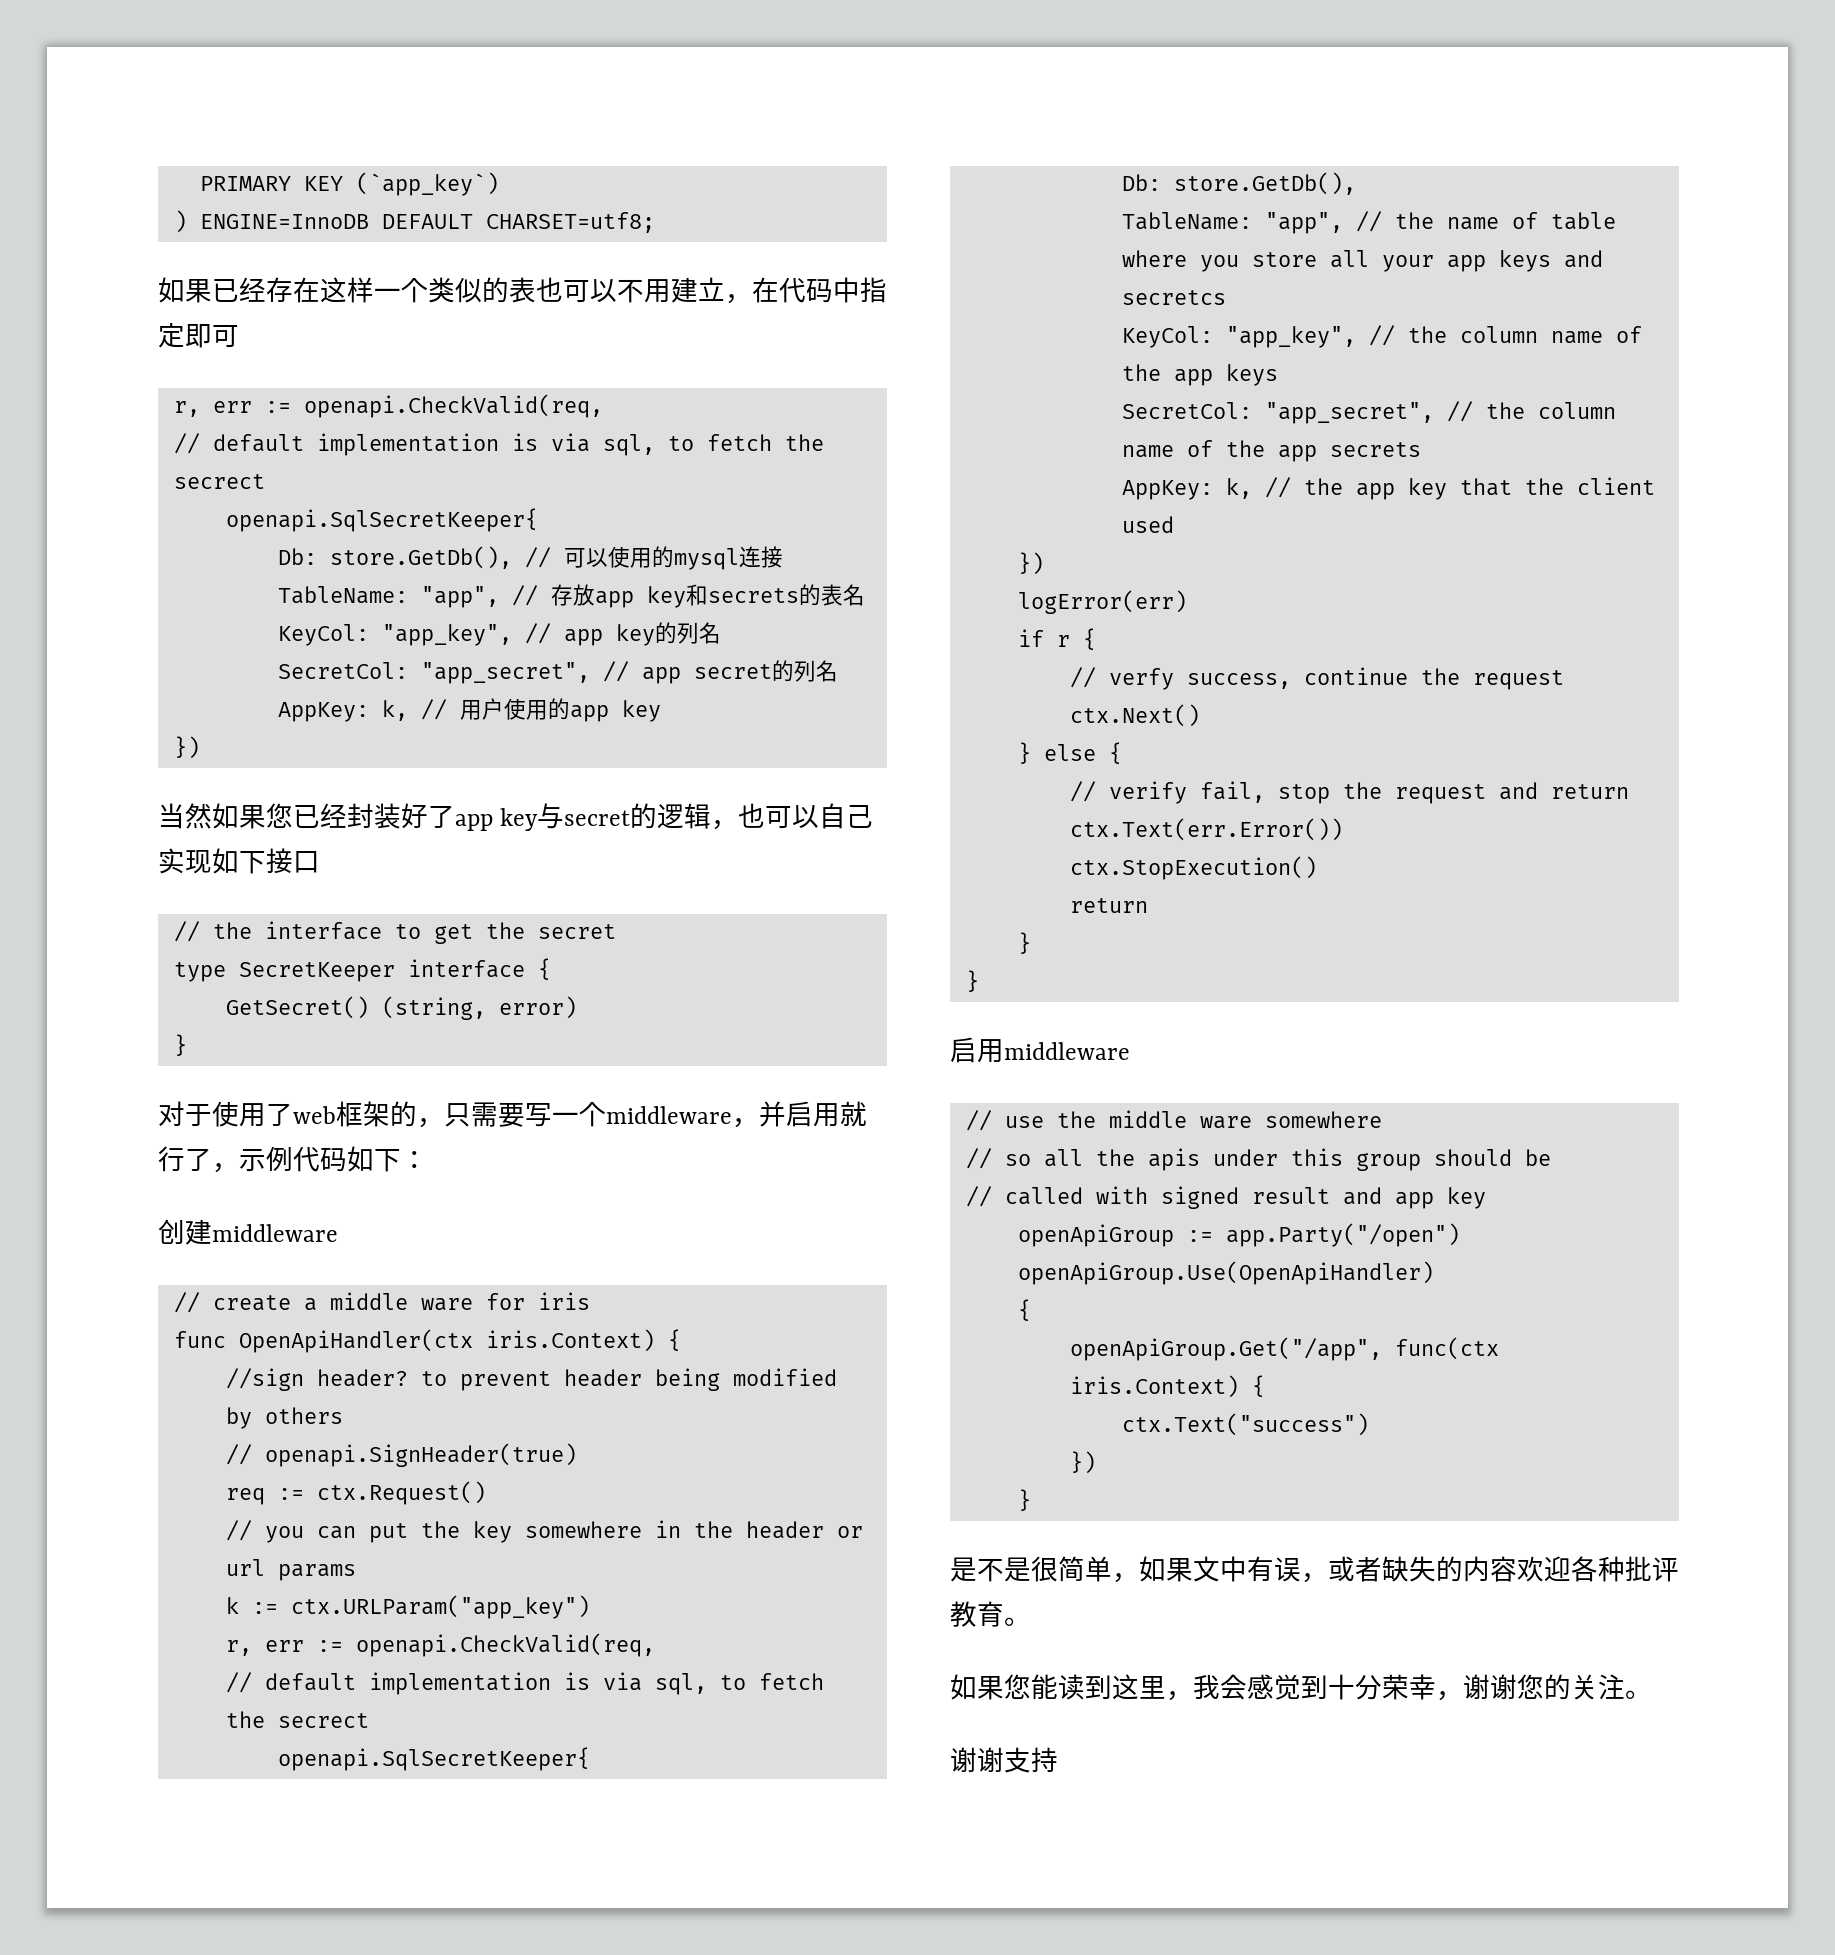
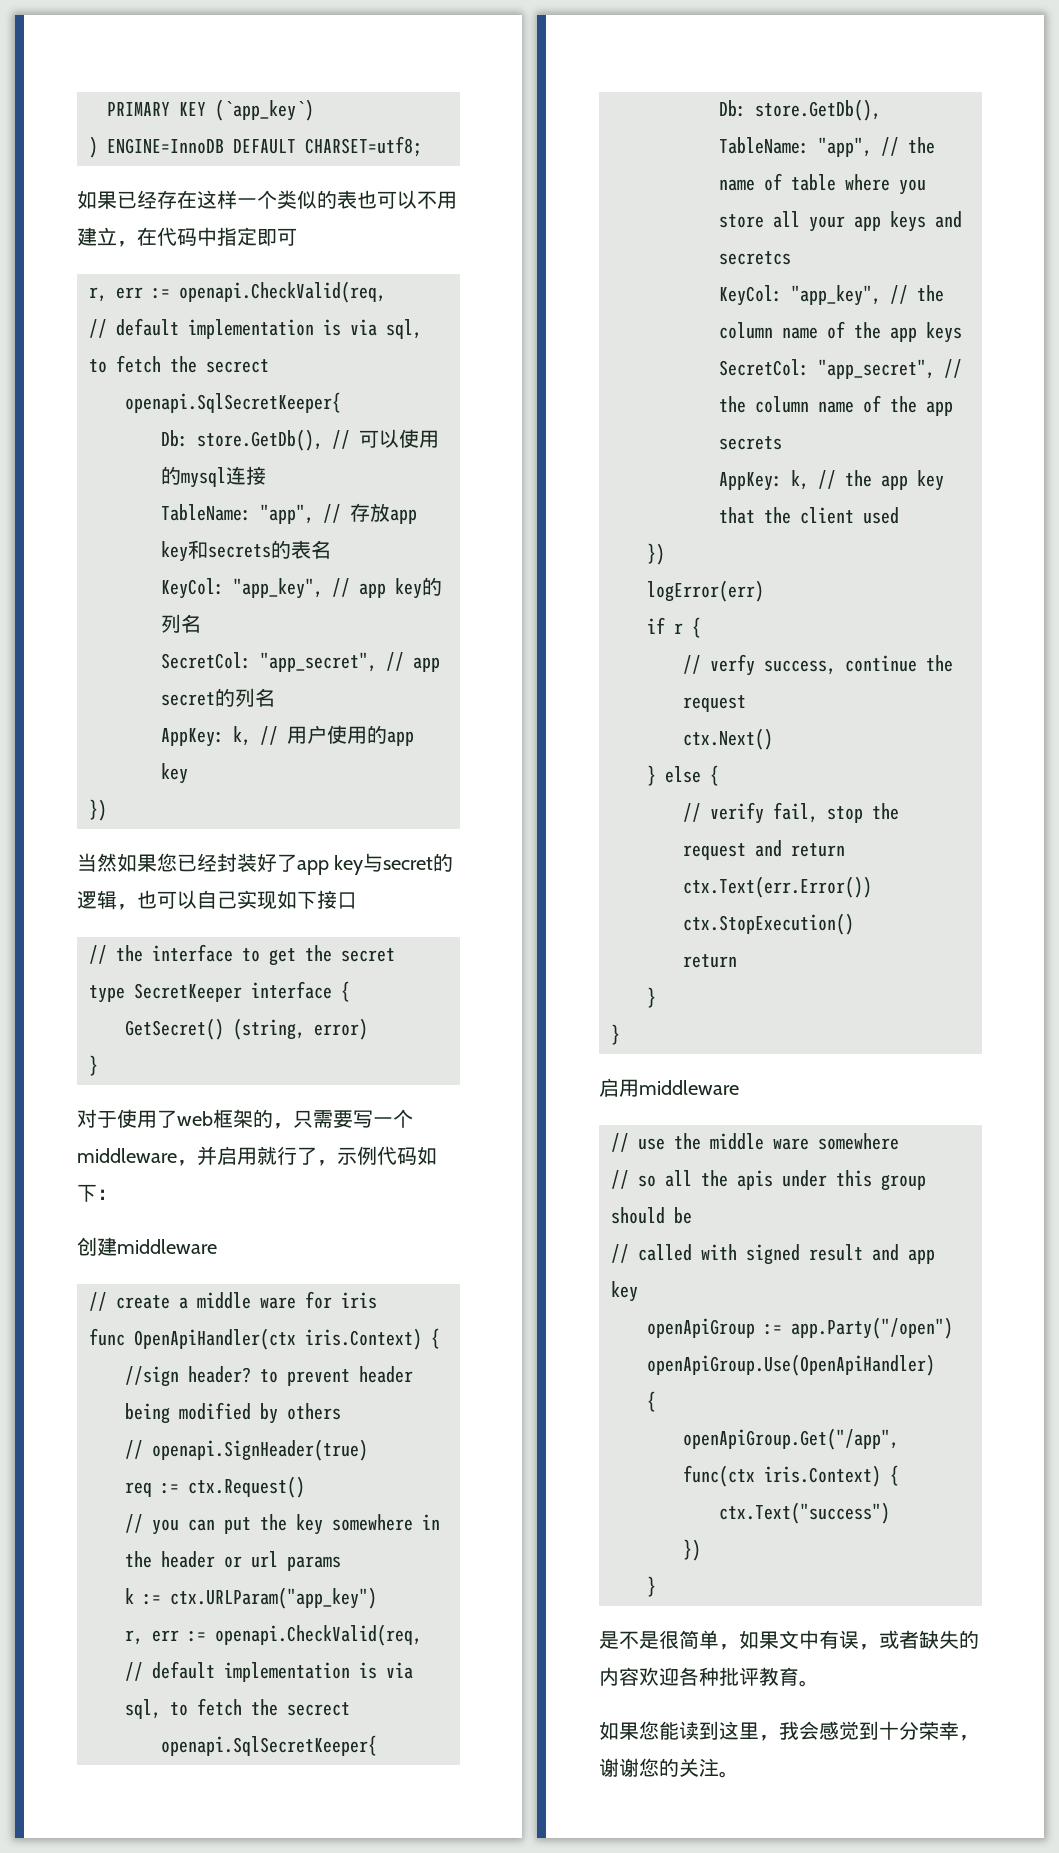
- 谢谢支持

